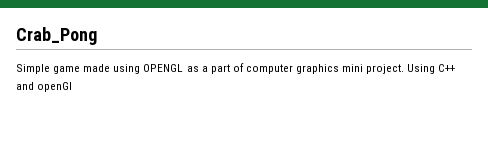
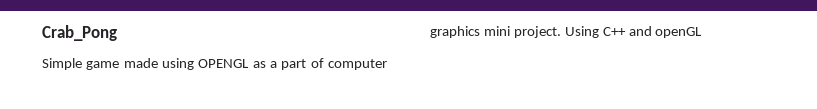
- Using C++ and openGl
+ Using C++ and openGL

